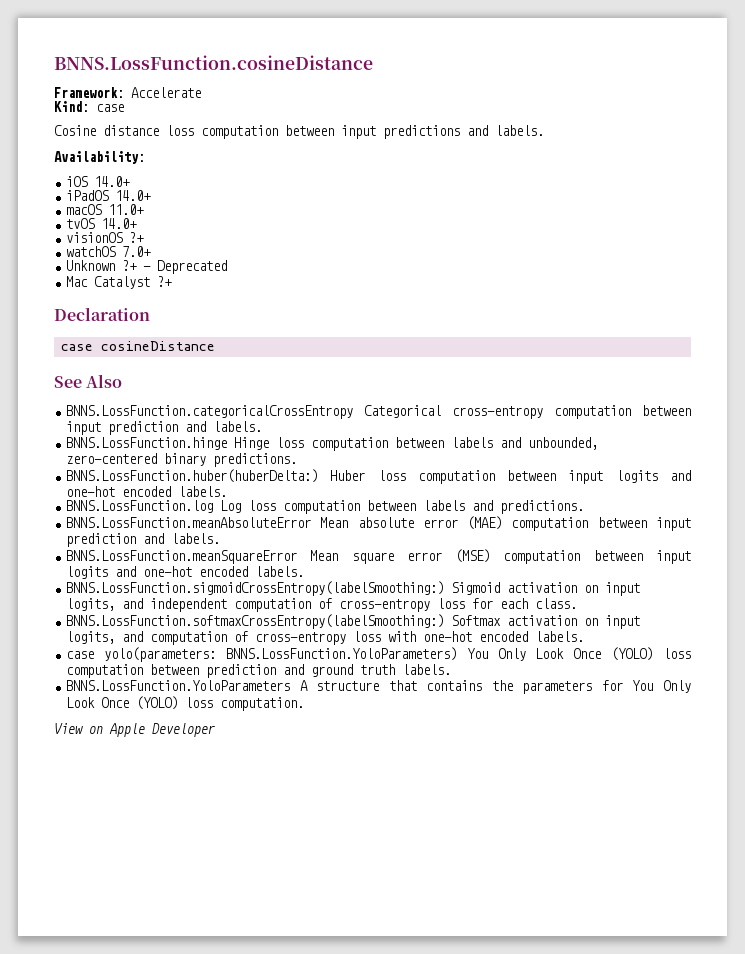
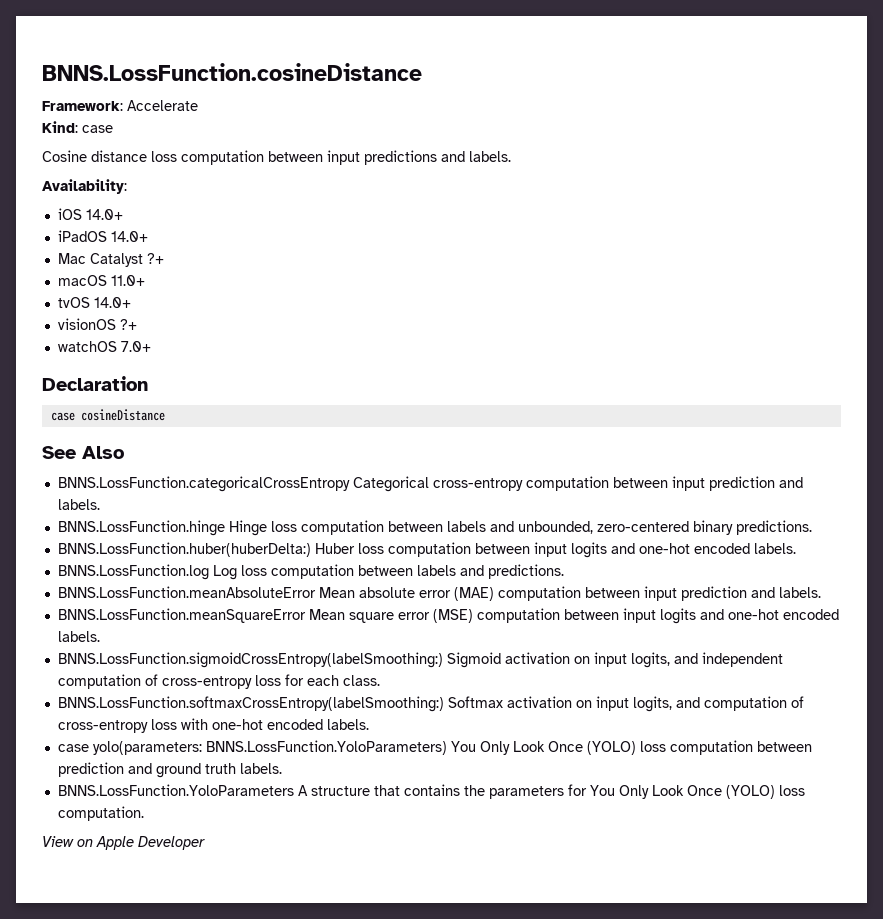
+ Mac Catalyst ?+
- Unknown ?+ - Deprecated
- Mac Catalyst ?+

